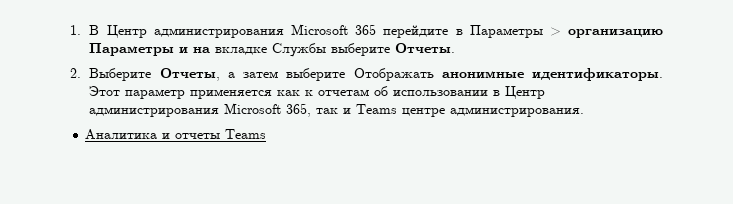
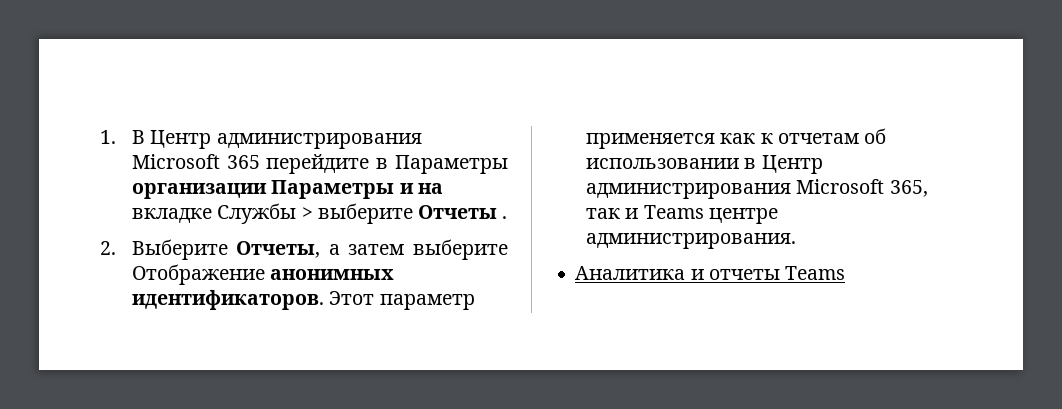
- 1. В Центр администрирования Microsoft 365 перейдите в Параметры > организацию Параметры и на вкладке Службы выберите Отчеты.
+ 1. В Центр администрирования Microsoft 365 перейдите в Параметры организации Параметры и на вкладке Службы > выберите Отчеты .
- 2. Выберите Отчеты, а затем выберите Отображать анонимные идентификаторы.
+ 2. Выберите Отчеты, а затем выберите Отображение анонимных идентификаторов.

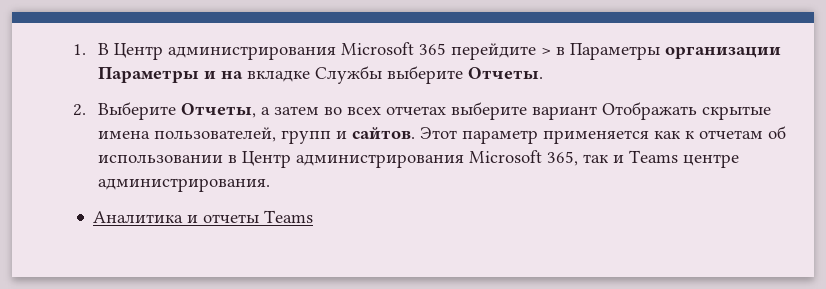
- 1. В Центр администрирования Microsoft 365 перейдите в Параметры организации Параметры и на вкладке Службы > выберите Отчеты .
+ 1. В Центр администрирования Microsoft 365 перейдите > в Параметры организации Параметры и на вкладке Службы выберите Отчеты.
- 2. Выберите Отчеты, а затем выберите Отображение анонимных идентификаторов.
+ 2. Выберите Отчеты, а затем во всех отчетах выберите вариант Отображать скрытые имена пользователей, групп и сайтов.

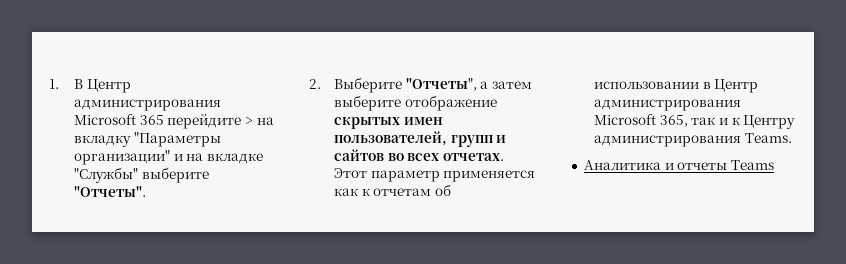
- 1. В Центр администрирования Microsoft 365 перейдите > в Параметры организации Параметры и на вкладке Службы выберите Отчеты.
+ 1. В Центр администрирования Microsoft 365 перейдите > на вкладку "Параметры организации" и на вкладке "Службы" выберите "Отчеты".
- 2. Выберите Отчеты, а затем во всех отчетах выберите вариант Отображать скрытые имена пользователей, групп и сайтов.
+ 2. Выберите "Отчеты", а затем выберите отображение скрытых имен пользователей, групп и сайтов во всех отчетах.
- Этот параметр применяется как к отчетам об использовании в Центр администрирования Microsoft 365, так и Teams центре администрирования.
+ Этот параметр применяется как к отчетам об использовании в Центр администрирования Microsoft 365, так и к Центру администрирования Teams.

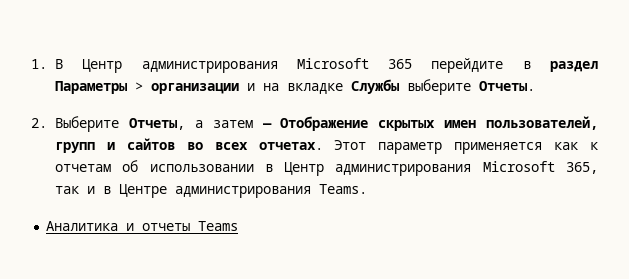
- 1. В Центр администрирования Microsoft 365 перейдите > на вкладку "Параметры организации" и на вкладке "Службы" выберите "Отчеты".
+ 1. В Центр администрирования Microsoft 365 перейдите в раздел Параметры > организации и на вкладке Службы выберите Отчеты.
- 2. Выберите "Отчеты", а затем выберите отображение скрытых имен пользователей, групп и сайтов во всех отчетах.
+ 2. Выберите Отчеты, а затем — Отображение скрытых имен пользователей, групп и сайтов во всех отчетах.
- Этот параметр применяется как к отчетам об использовании в Центр администрирования Microsoft 365, так и к Центру администрирования Teams.
+ Этот параметр применяется как к отчетам об использовании в Центр администрирования Microsoft 365, так и в Центре администрирования Teams.

